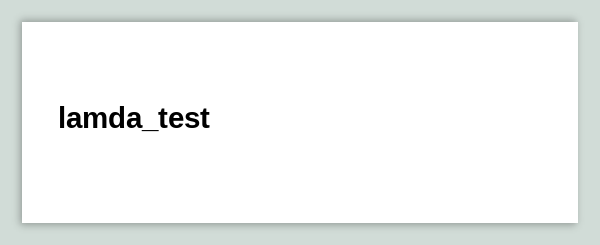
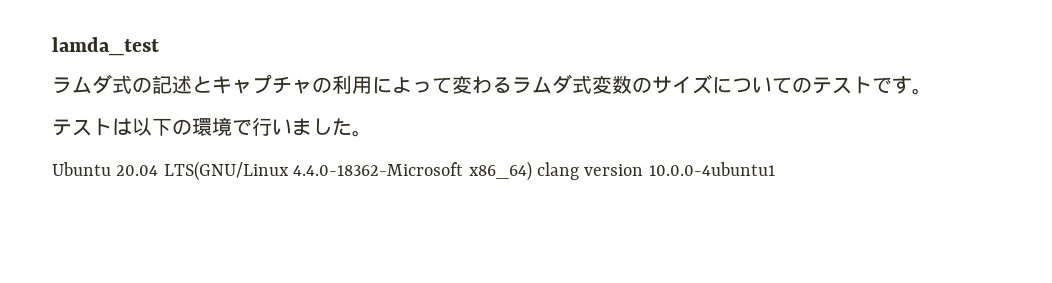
+ ラムダ式の記述とキャプチャの利用によって変わるラムダ式変数のサイズについてのテストです。
+ テストは以下の環境で行いました。
+ Ubuntu 20.04 LTS(GNU/Linux 4.4.0-18362-Microsoft x86_64) clang version 10.0.0-4ubuntu1

